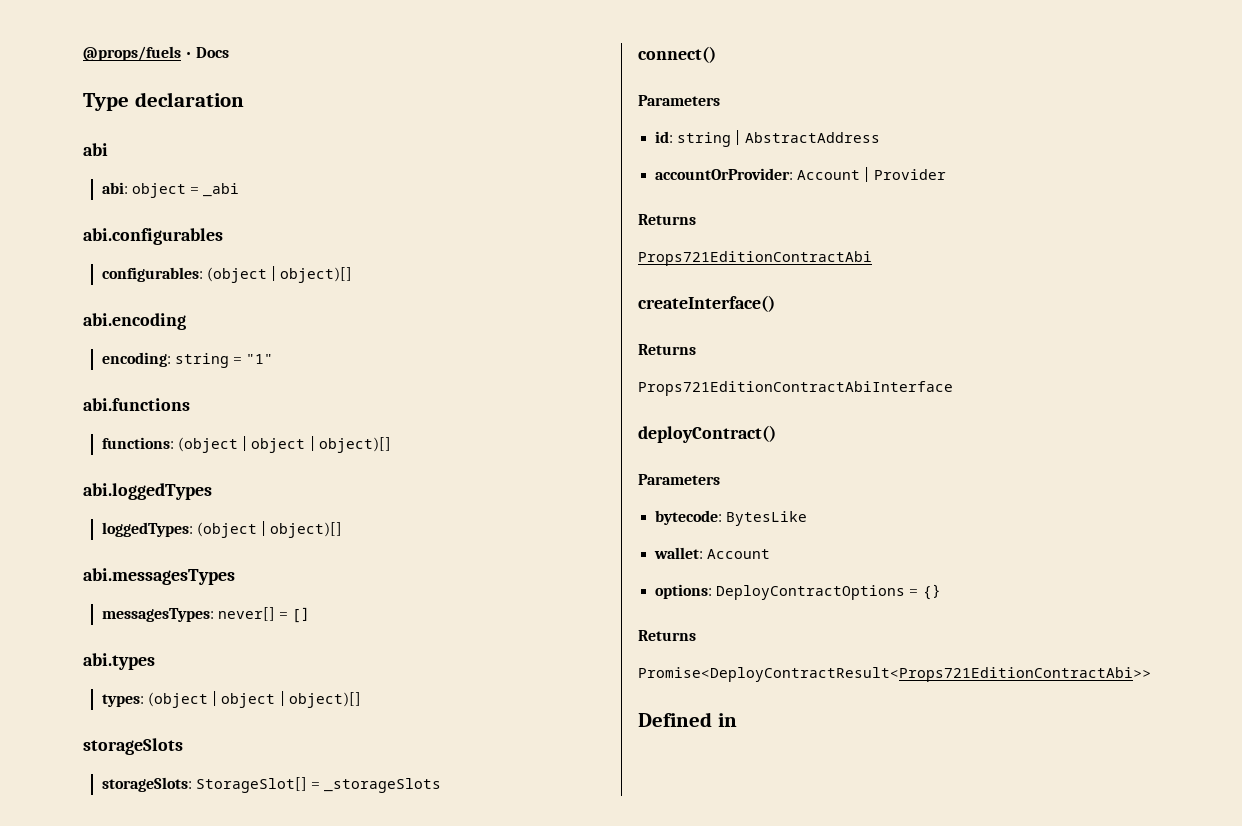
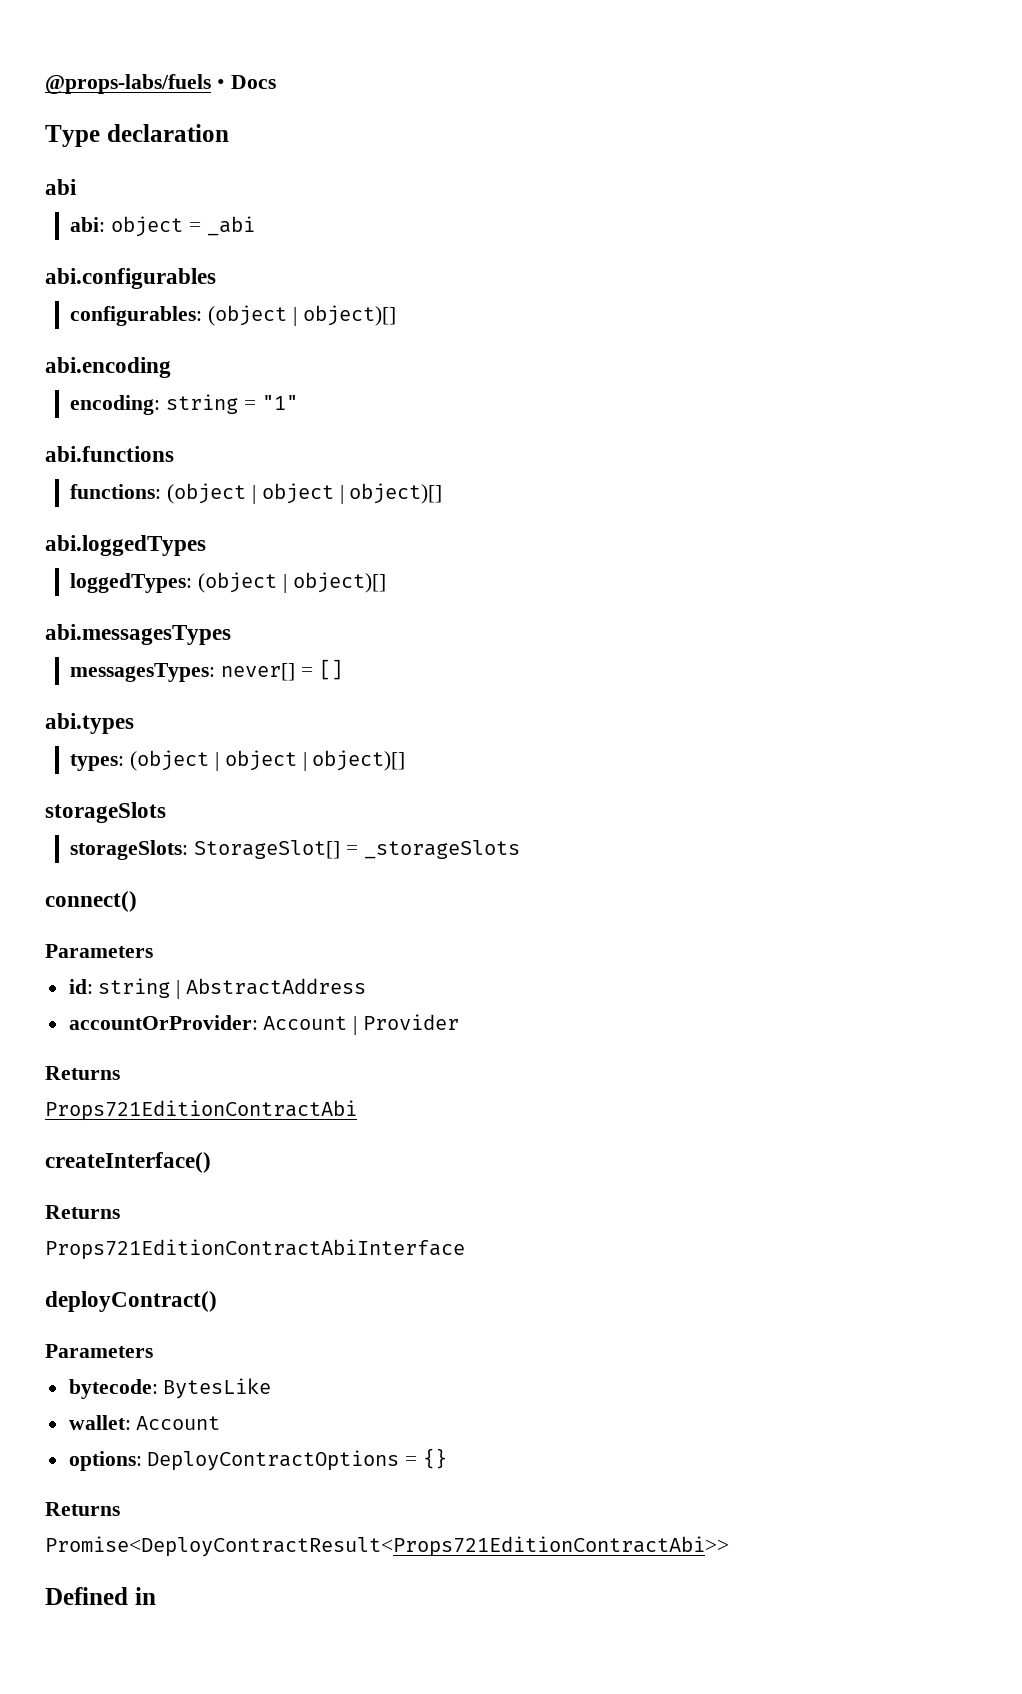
- @props/fuels • Docs
+ @props-labs/fuels • Docs

